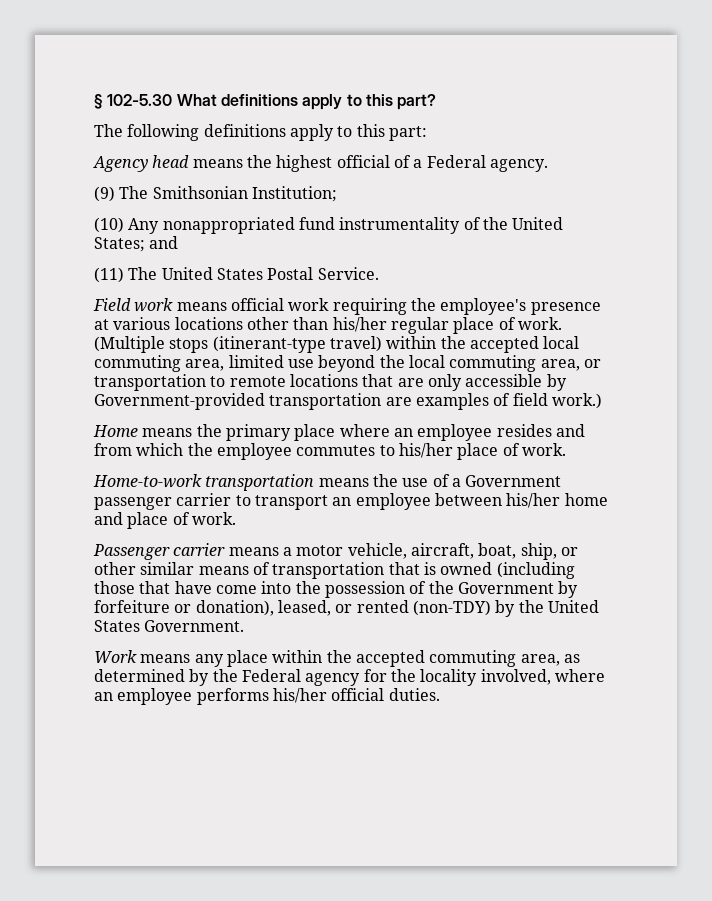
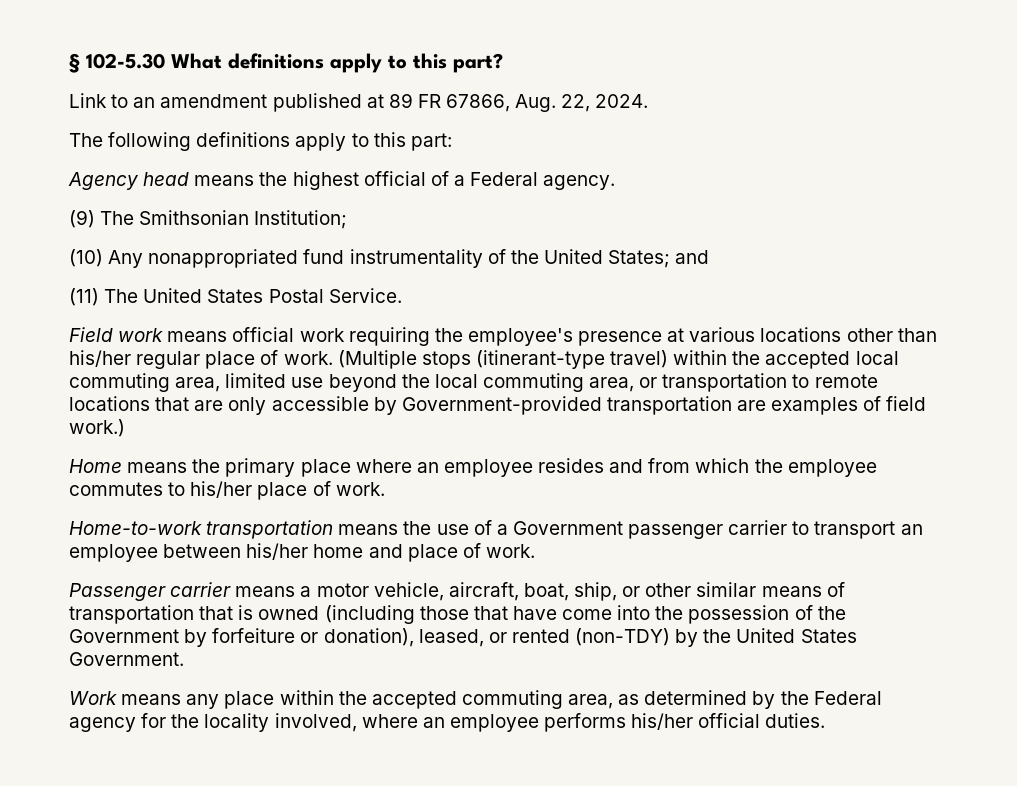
+ Link to an amendment published at 89 FR 67866, Aug. 22, 2024.

